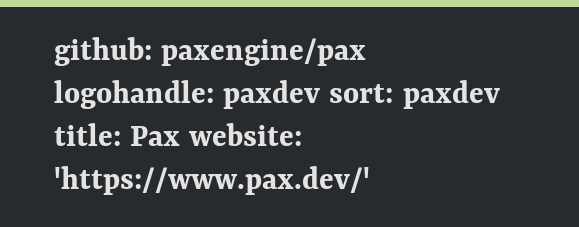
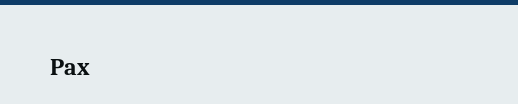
- github: paxengine/pax logohandle: paxdev sort: paxdev title: Pax website: 'https://www.pax.dev/'
+ Pax

